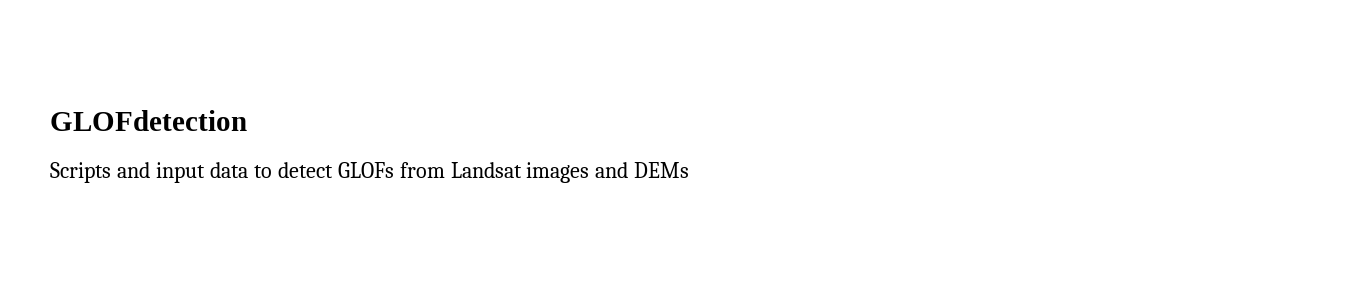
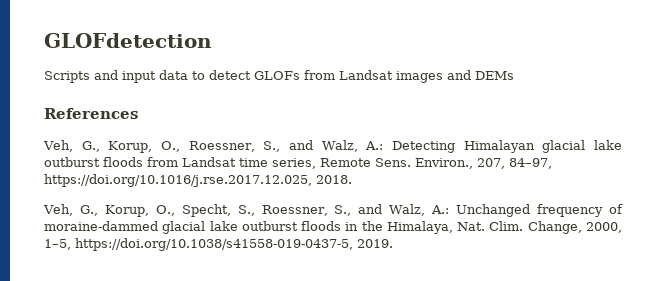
+ References
+ Veh, G., Korup, O., Roessner, S., and Walz, A.: Detecting Himalayan glacial lake outburst floods from Landsat time series, Remote Sens. Environ., 207, 84–97, https://doi.org/10.1016/j.rse.2017.12.025, 2018.
+ Veh, G., Korup, O., Specht, S., Roessner, S., and Walz, A.: Unchanged frequency of moraine-dammed glacial lake outburst floods in the Himalaya, Nat. Clim. Change, 2000, 1–5, https://doi.org/10.1038/s41558-019-0437-5, 2019.

